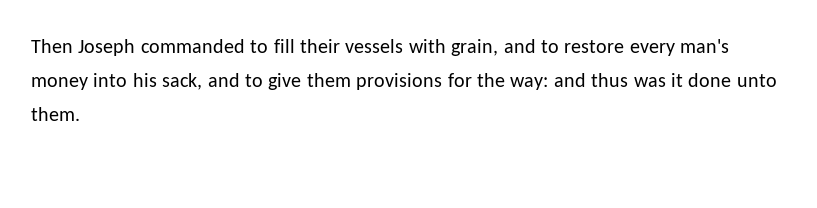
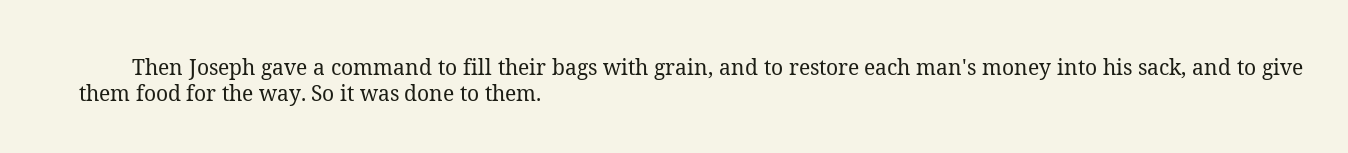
- Then Joseph commanded to fill their vessels with grain, and to restore every man's money into his sack, and to give them provisions for the way: and thus was it done unto them.
+ Then Joseph gave a command to fill their bags with grain, and to restore each man's money into his sack, and to give them food for the way. So it was done to them.

